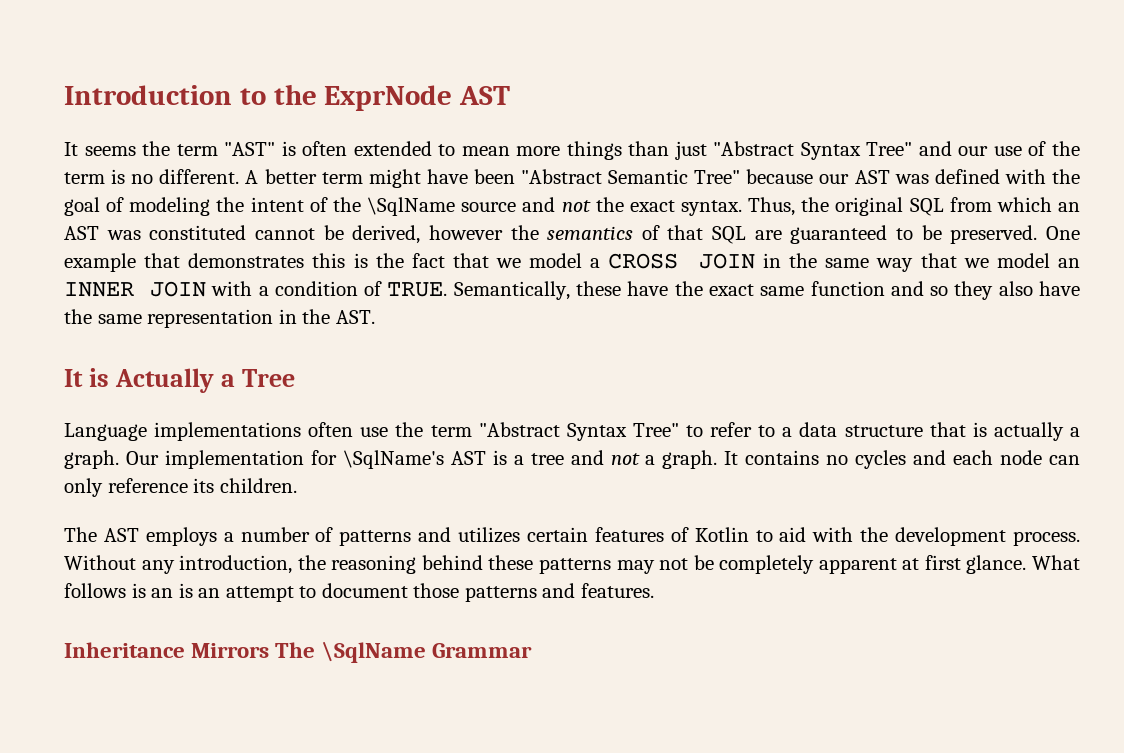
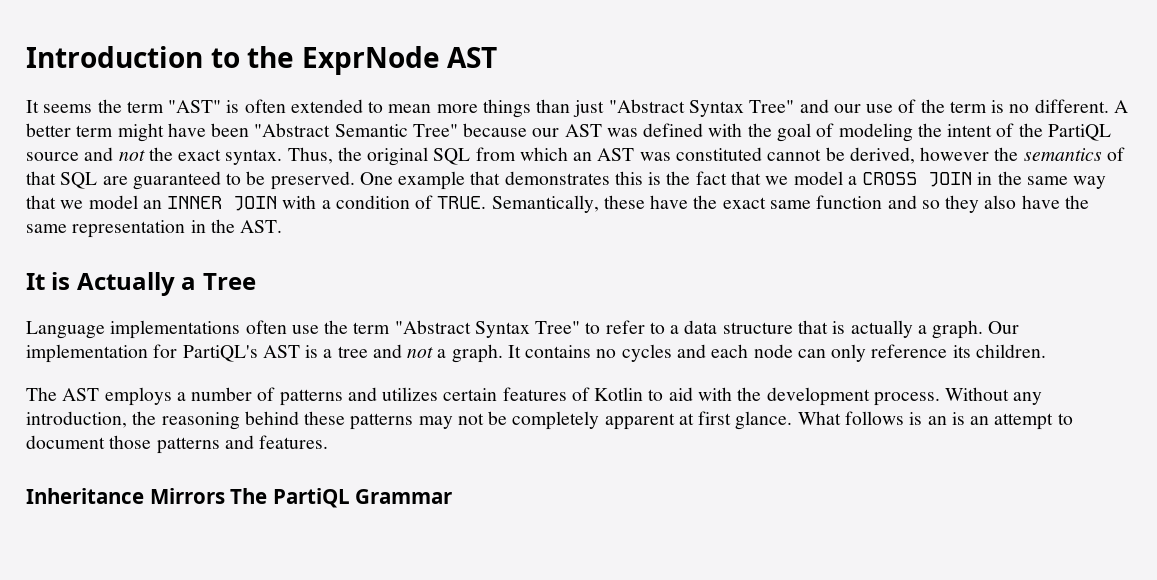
- A better term might have been "Abstract Semantic Tree" because our AST was defined with the goal of modeling the intent of the \SqlName source and not the exact syntax.
+ A better term might have been "Abstract Semantic Tree" because our AST was defined with the goal of modeling the intent of the PartiQL source and not the exact syntax.
- Our implementation for \SqlName's AST is a tree and not a graph.
+ Our implementation for PartiQL's AST is a tree and not a graph.
- Inheritance Mirrors The \SqlName Grammar
+ Inheritance Mirrors The PartiQL Grammar

